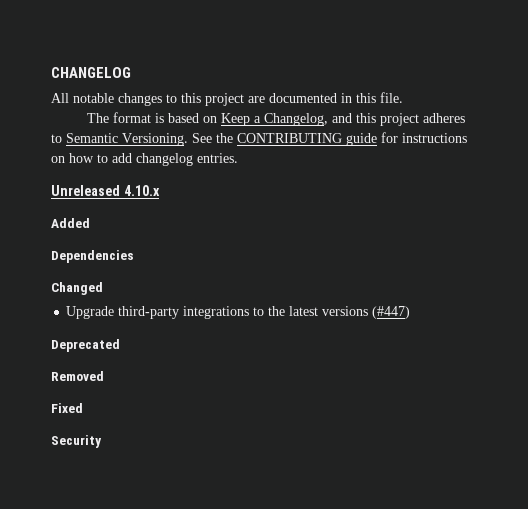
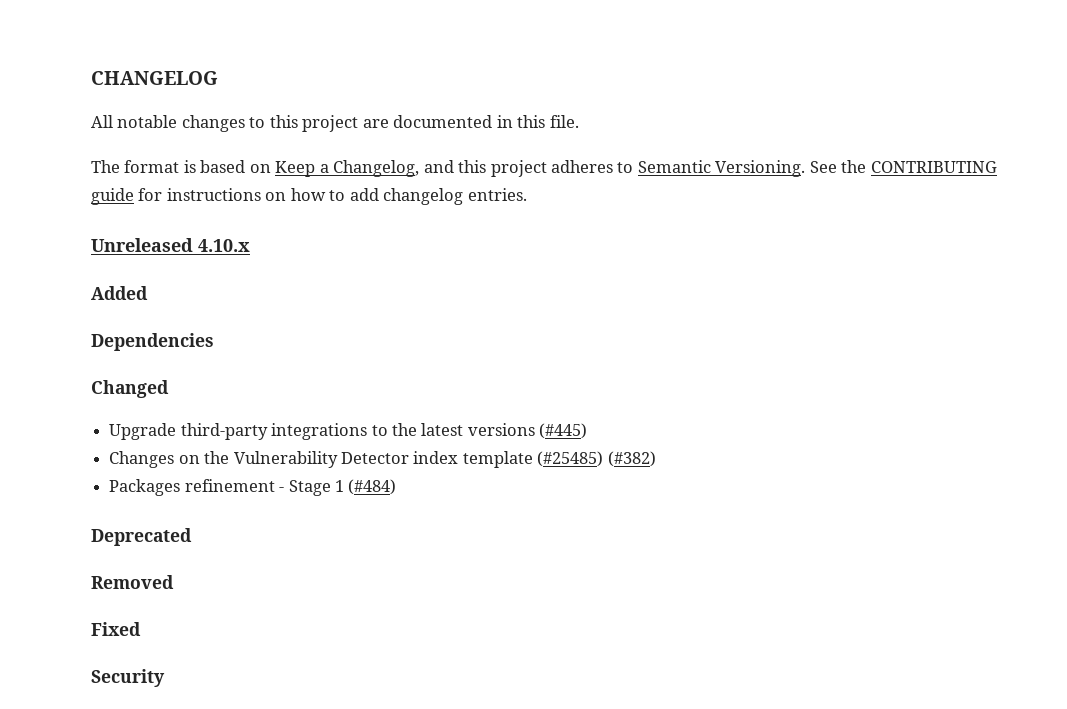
- Upgrade third-party integrations to the latest versions (#447)
+ Upgrade third-party integrations to the latest versions (#445)
+ Changes on the Vulnerability Detector index template (#25485) (#382)
+ Packages refinement - Stage 1 (#484)

